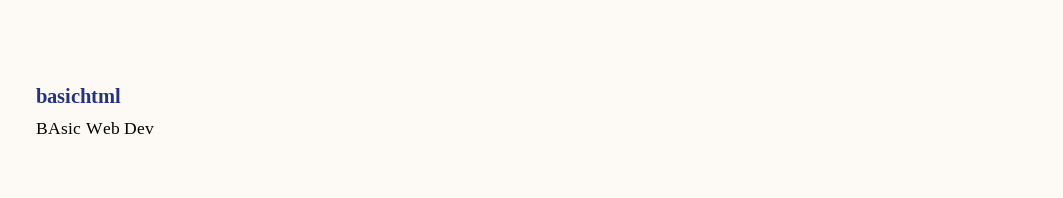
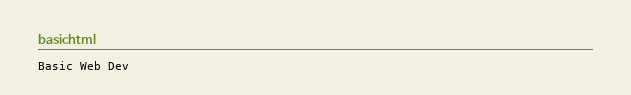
- BAsic Web Dev
+ Basic Web Dev

